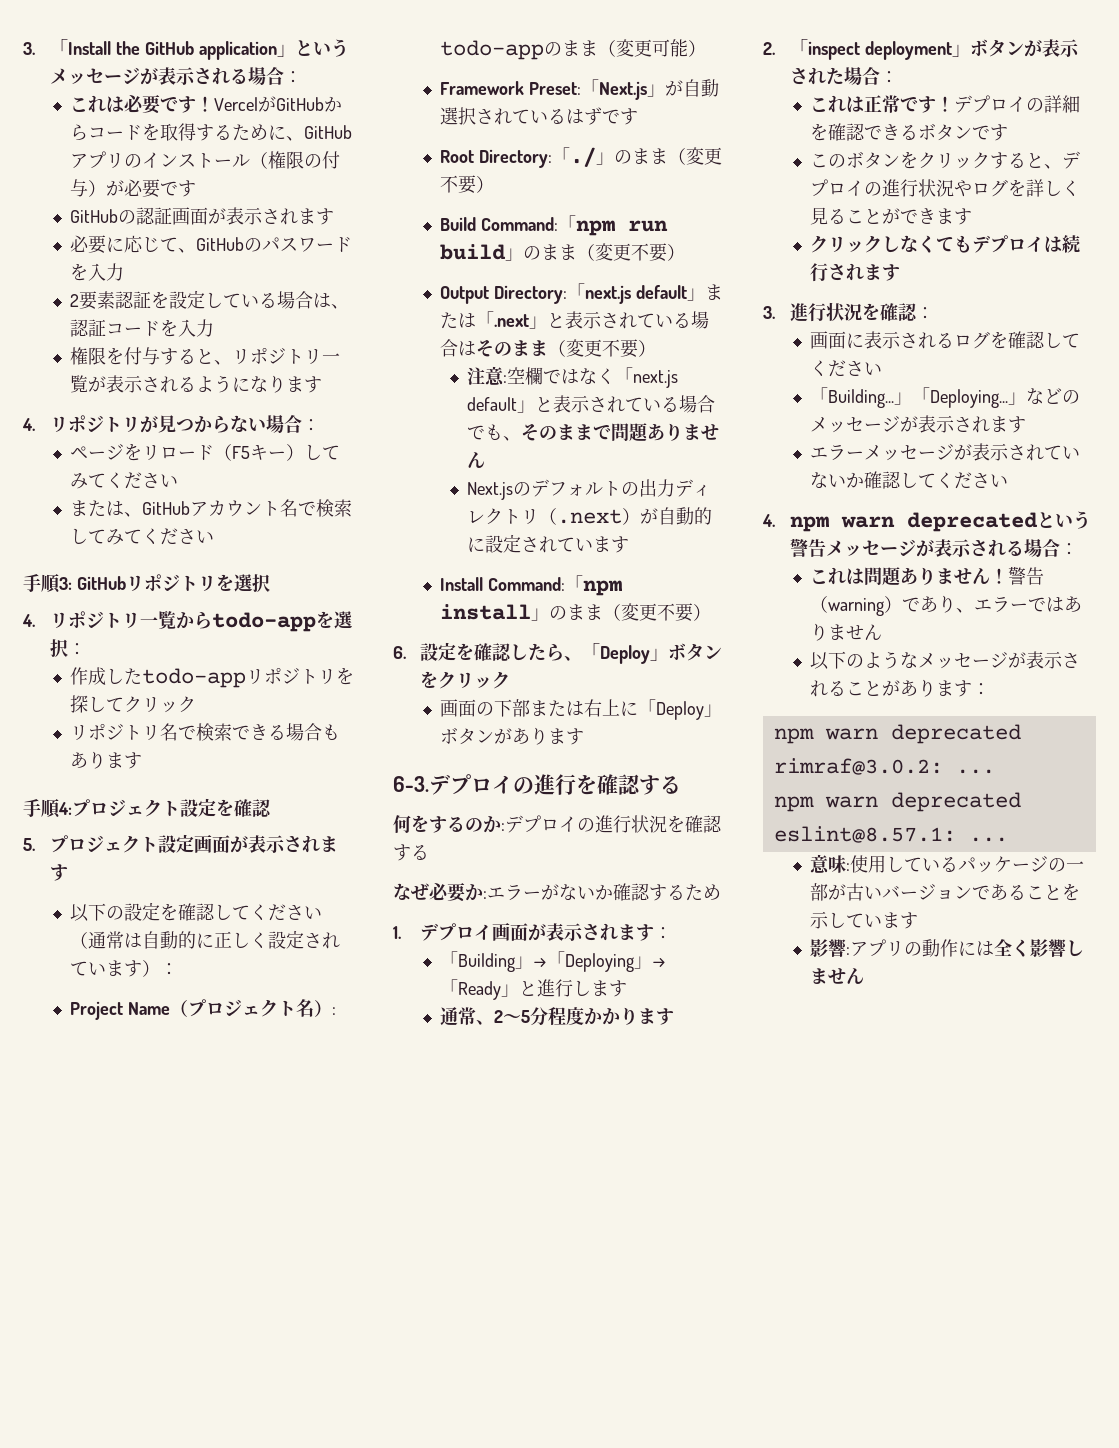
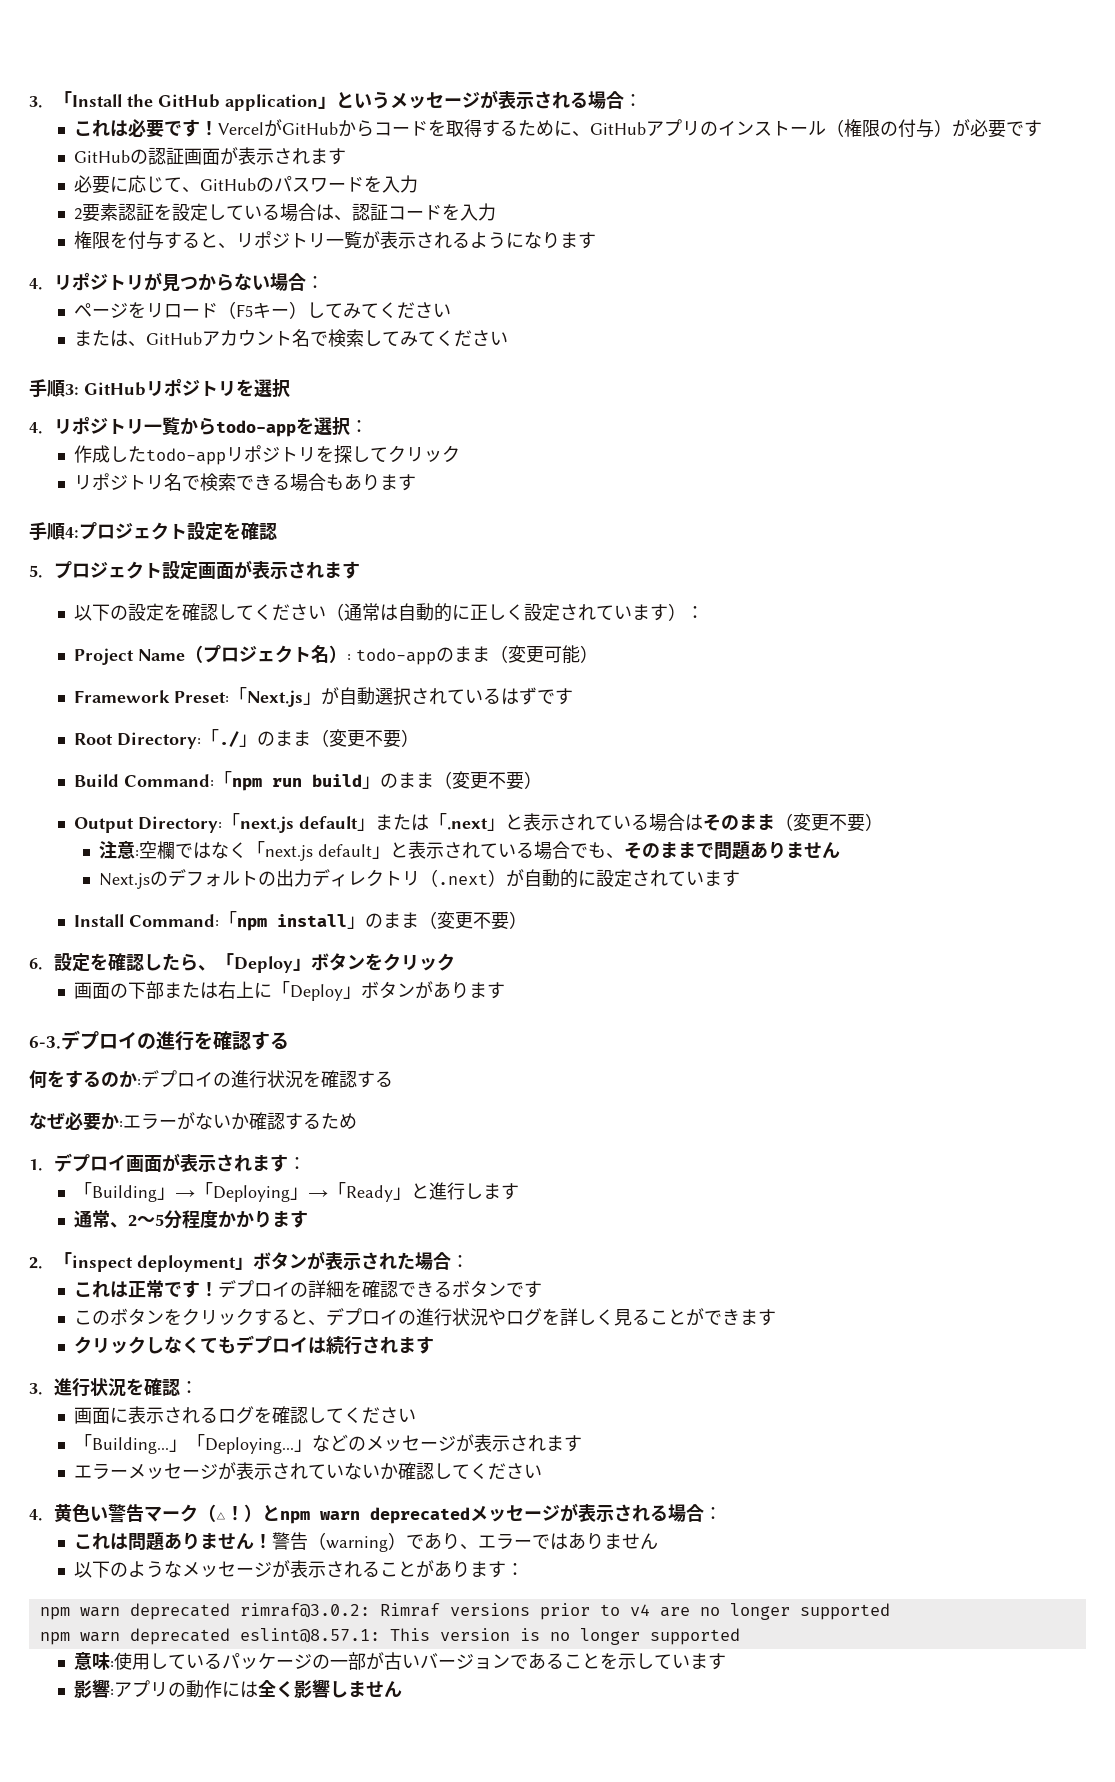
- 4. npm warn deprecatedという警告メッセージが表示される場合：
+ 4.黄色い警告マーク（△！）とnpm warn deprecatedメッセージが表示される場合：
- npm warn deprecated rimraf@3.0.2: ...
- npm warn deprecated eslint@8.57.1: ...
+ npm warn deprecated rimraf@3.0.2: Rimraf versions prior to v4 are no longer supported
+ npm warn deprecated eslint@8.57.1: This version is no longer supported

